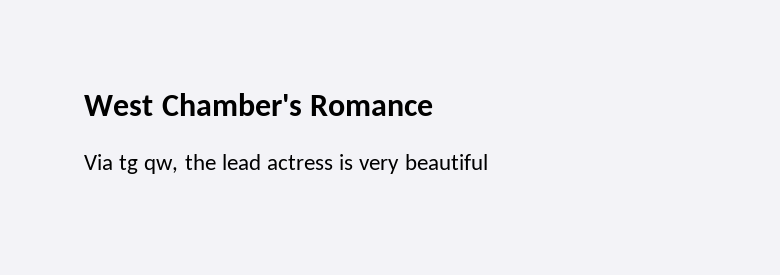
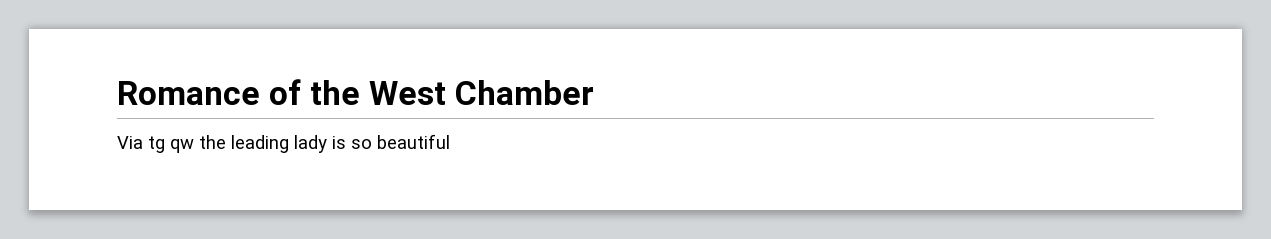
- West Chamber's Romance
- Via tg qw, the lead actress is very beautiful
+ Romance of the West Chamber
+ Via tg qw the leading lady is so beautiful

